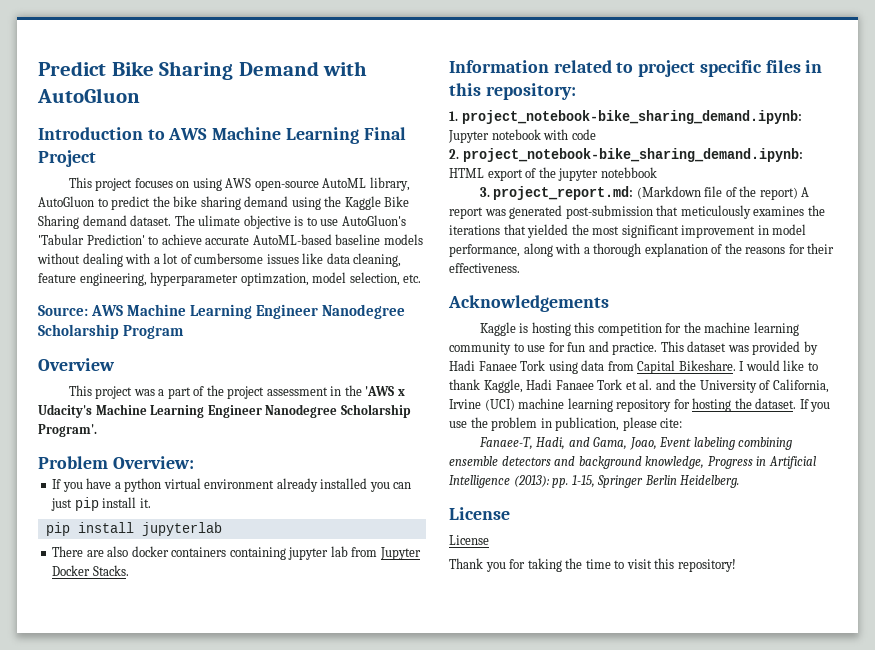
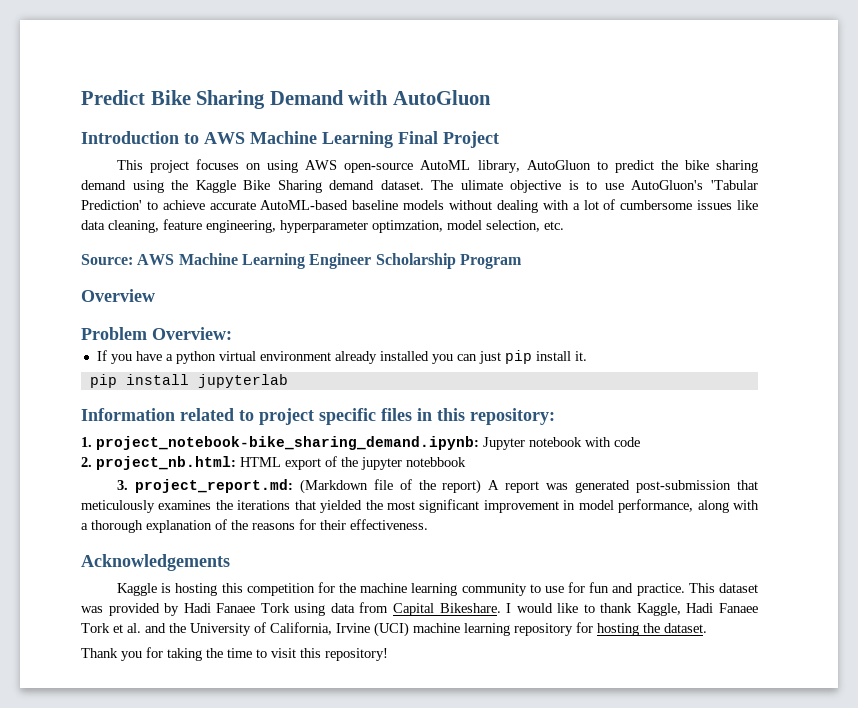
- Source: AWS Machine Learning Engineer Nanodegree Scholarship Program
+ Source: AWS Machine Learning Engineer Scholarship Program
- This project was a part of the project assessment in the 'AWS x Udacity's Machine Learning Engineer Nanodegree Scholarship Program'.
- There are also docker containers containing jupyter lab from Jupyter Docker Stacks.
- 2. project_notebook-bike_sharing_demand.ipynb: HTML export of the jupyter notebbook
+ 2. project_nb.html: HTML export of the jupyter notebbook
- If you use the problem in publication, please cite:
- Fanaee-T, Hadi, and Gama, Joao, Event labeling combining ensemble detectors and background knowledge, Progress in Artificial Intelligence (2013): pp. 1-15, Springer Berlin Heidelberg.
- License
- License

